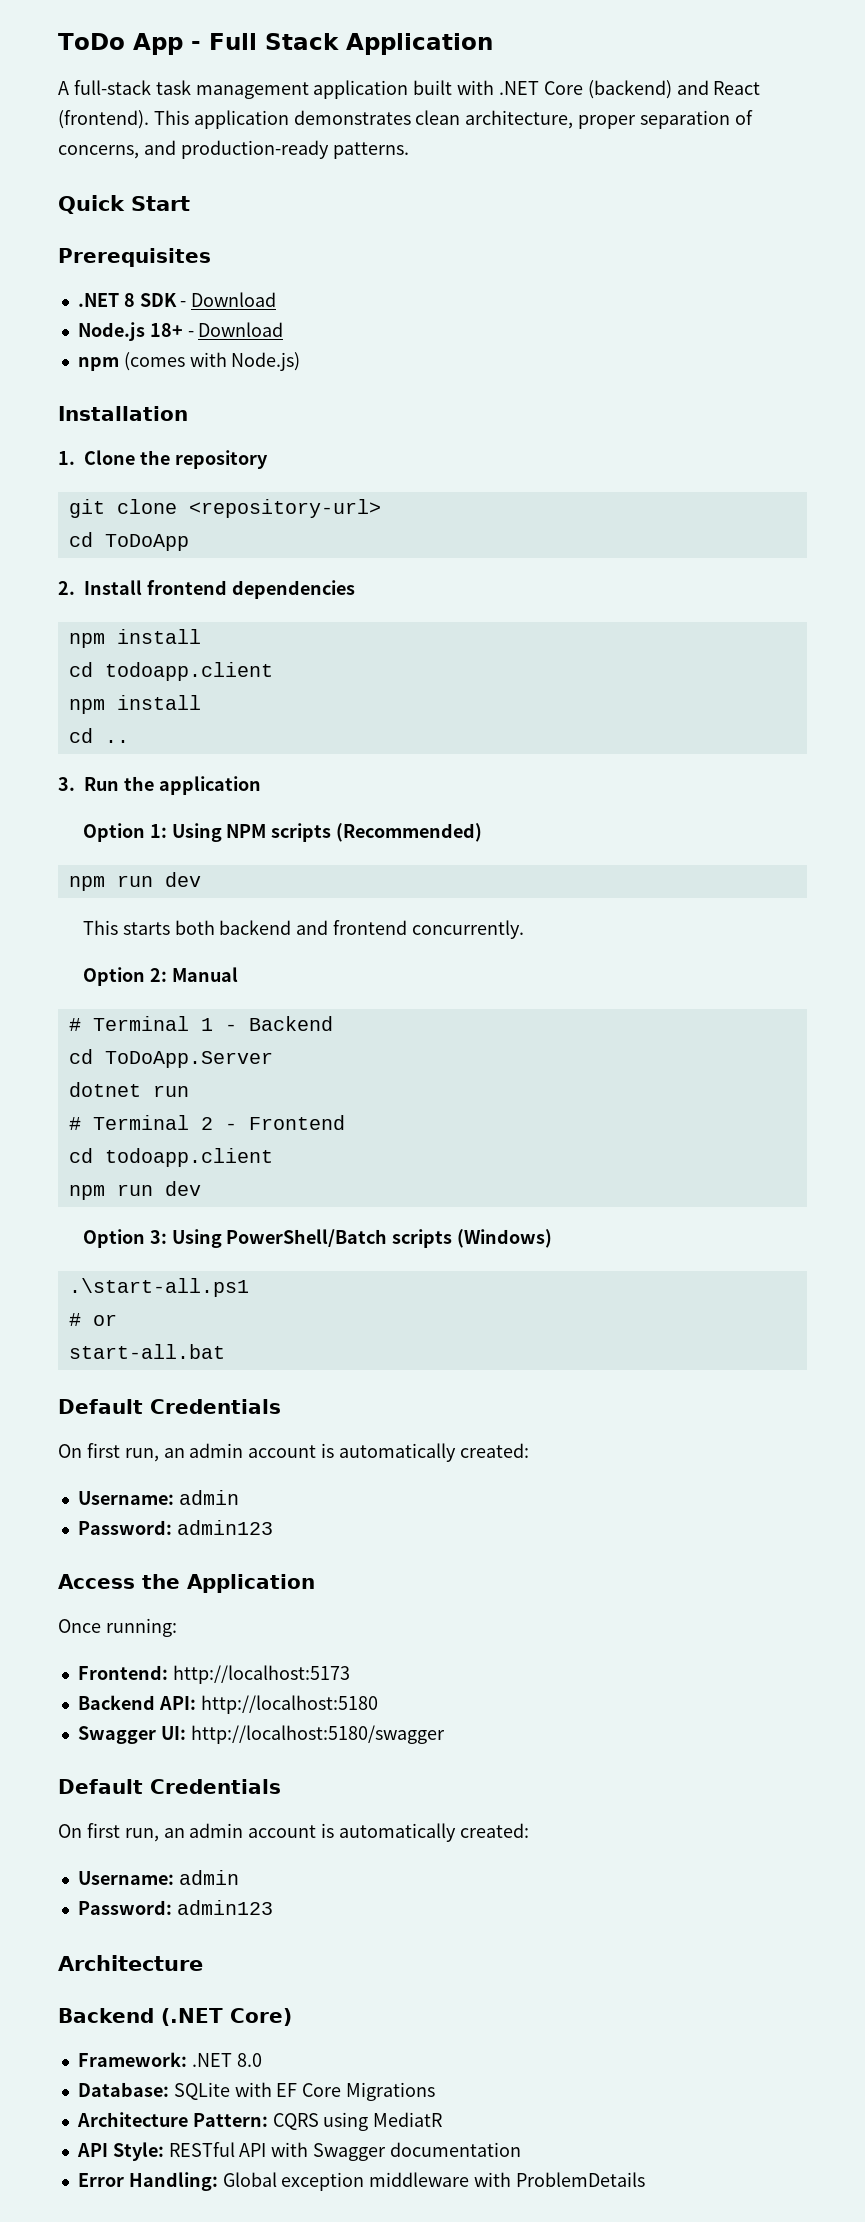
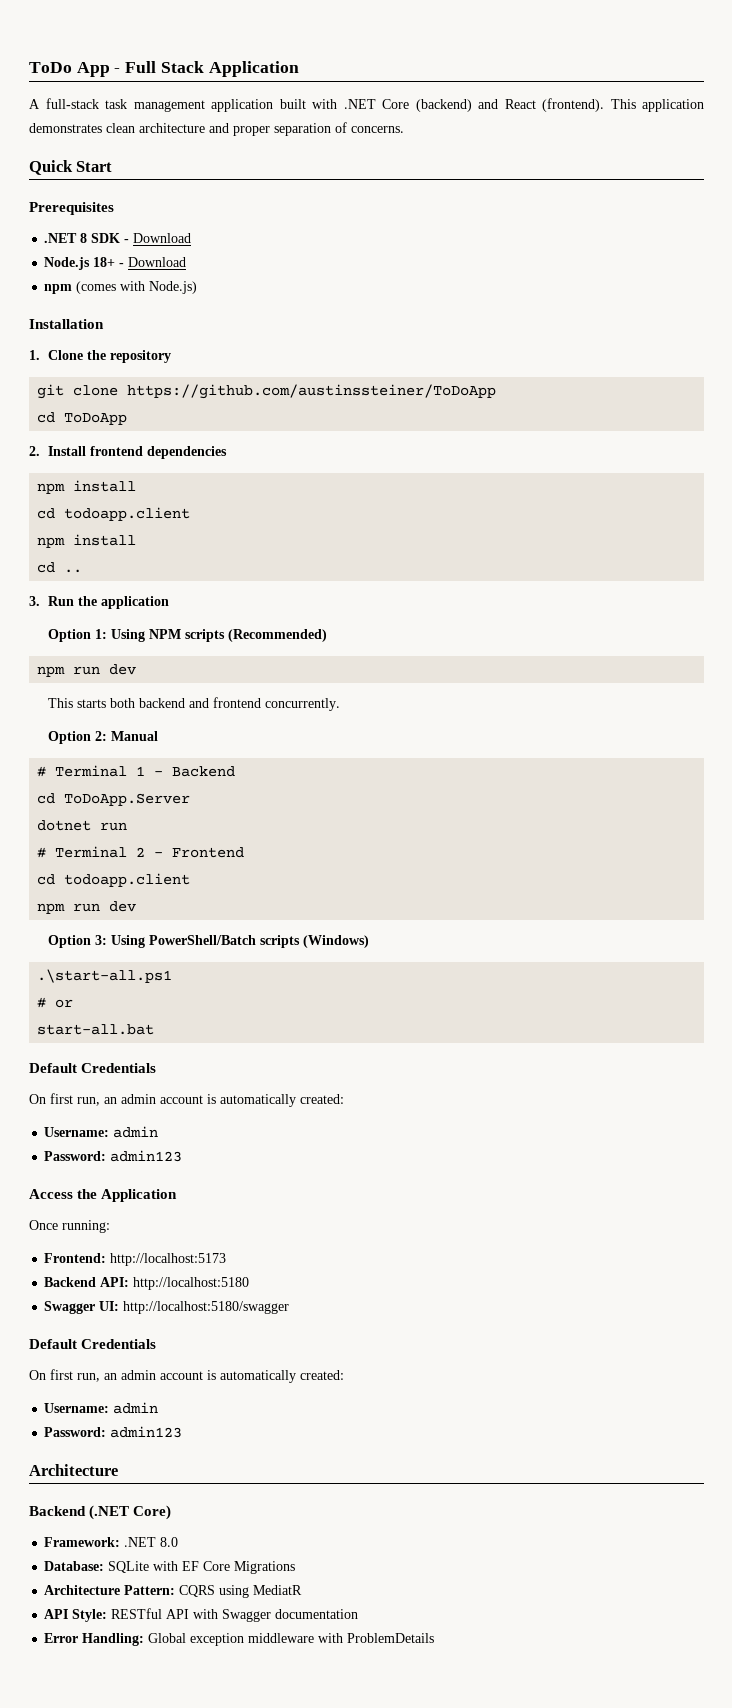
- This application demonstrates clean architecture, proper separation of concerns, and production-ready patterns.
+ This application demonstrates clean architecture and proper separation of concerns.
- git clone <repository-url>
+ git clone https://github.com/austinssteiner/ToDoApp

